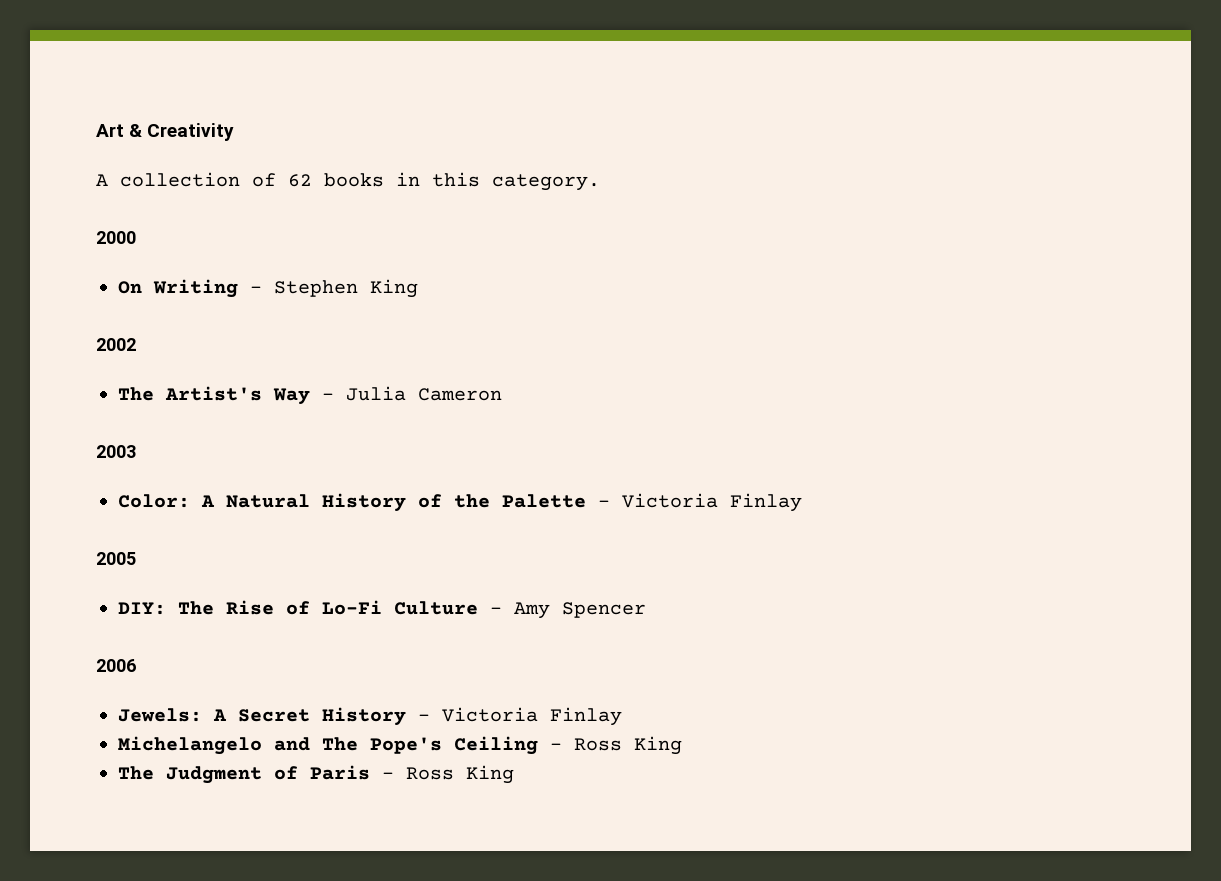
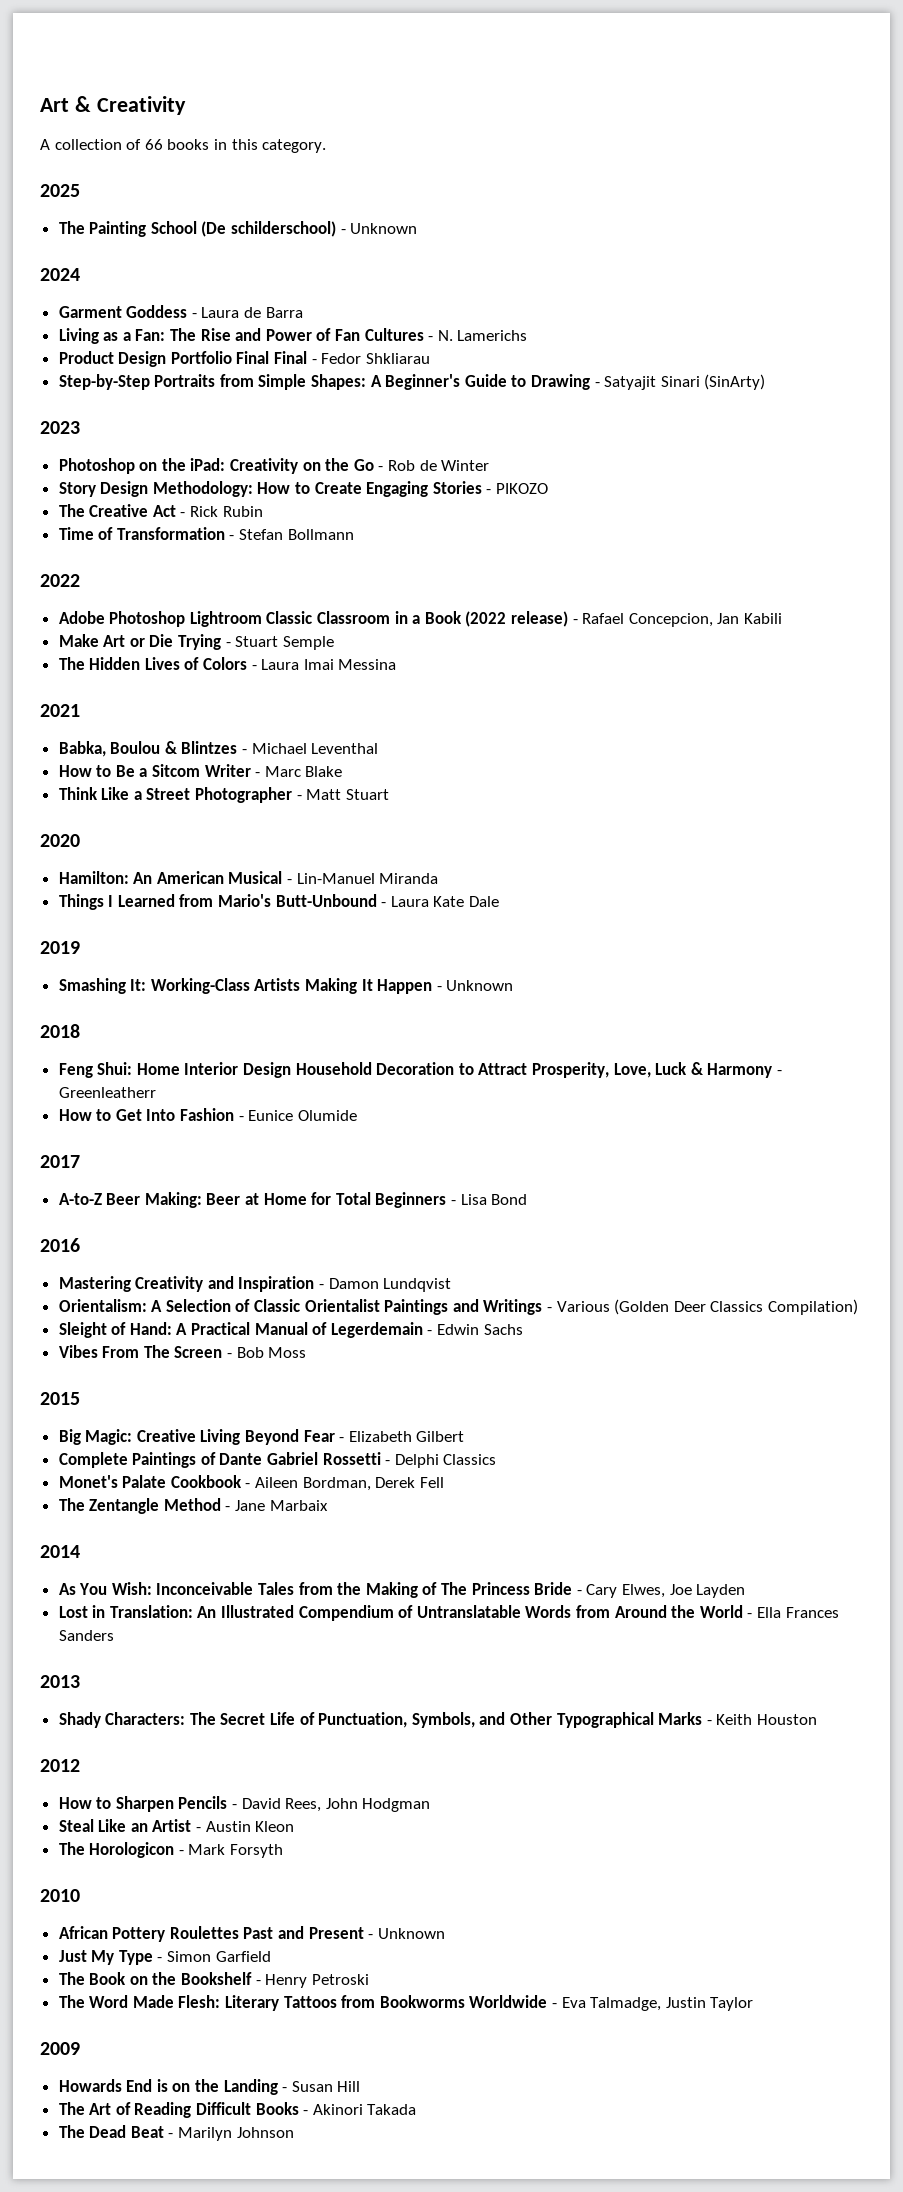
- A collection of 62 books in this category.
+ A collection of 66 books in this category.
- 2000
- On Writing - Stephen King
- 2002
- The Artist's Way - Julia Cameron
- 2003
- Color: A Natural History of the Palette - Victoria Finlay
- 2005
- DIY: The Rise of Lo-Fi Culture - Amy Spencer
- 2006
- Jewels: A Secret History - Victoria Finlay
- Michelangelo and The Pope's Ceiling - Ross King
- The Judgment of Paris - Ross King
+ 2025
+ The Painting School (De schilderschool) - Unknown
+ 2024
+ Garment Goddess - Laura de Barra
+ Living as a Fan: The Rise and Power of Fan Cultures - N. Lamerichs
+ Product Design Portfolio Final Final - Fedor Shkliarau
+ Step-by-Step Portraits from Simple Shapes: A Beginner's Guide to Drawing - Satyajit Sinari (SinArty)
+ 2023
+ Photoshop on the iPad: Creativity on the Go - Rob de Winter
+ Story Design Methodology: How to Create Engaging Stories - PIKOZO
+ The Creative Act - Rick Rubin
+ Time of Transformation - Stefan Bollmann
+ 2022
+ Adobe Photoshop Lightroom Classic Classroom in a Book (2022 release) - Rafael Concepcion, Jan Kabili
+ Make Art or Die Trying - Stuart Semple
+ The Hidden Lives of Colors - Laura Imai Messina
+ 2021
+ Babka, Boulou & Blintzes - Michael Leventhal
+ How to Be a Sitcom Writer - Marc Blake
+ Think Like a Street Photographer - Matt Stuart
+ 2020
+ Hamilton: An American Musical - Lin-Manuel Miranda
+ Things I Learned from Mario's Butt-Unbound - Laura Kate Dale
+ 2019
+ Smashing It: Working-Class Artists Making It Happen - Unknown
+ 2018
+ Feng Shui: Home Interior Design Household Decoration to Attract Prosperity, Love, Luck & Harmony - Greenleatherr
+ How to Get Into Fashion - Eunice Olumide
+ 2017
+ A-to-Z Beer Making: Beer at Home for Total Beginners - Lisa Bond
+ 2016
+ Mastering Creativity and Inspiration - Damon Lundqvist
+ Orientalism: A Selection of Classic Orientalist Paintings and Writings - Various (Golden Deer Classics Compilation)
+ Sleight of Hand: A Practical Manual of Legerdemain - Edwin Sachs
+ Vibes From The Screen - Bob Moss
+ 2015
+ Big Magic: Creative Living Beyond Fear - Elizabeth Gilbert
+ Complete Paintings of Dante Gabriel Rossetti - Delphi Classics
+ Monet's Palate Cookbook - Aileen Bordman, Derek Fell
+ The Zentangle Method - Jane Marbaix
+ 2014
+ As You Wish: Inconceivable Tales from the Making of The Princess Bride - Cary Elwes, Joe Layden
+ Lost in Translation: An Illustrated Compendium of Untranslatable Words from Around the World - Ella Frances Sanders
+ 2013
+ Shady Characters: The Secret Life of Punctuation, Symbols, and Other Typographical Marks - Keith Houston
+ 2012
+ How to Sharpen Pencils - David Rees, John Hodgman
+ Steal Like an Artist - Austin Kleon
+ The Horologicon - Mark Forsyth
+ 2010
+ African Pottery Roulettes Past and Present - Unknown
+ Just My Type - Simon Garfield
+ The Book on the Bookshelf - Henry Petroski
+ The Word Made Flesh: Literary Tattoos from Bookworms Worldwide - Eva Talmadge, Justin Taylor
+ 2009
+ Howards End is on the Landing - Susan Hill
+ The Art of Reading Difficult Books - Akinori Takada
+ The Dead Beat - Marilyn Johnson

